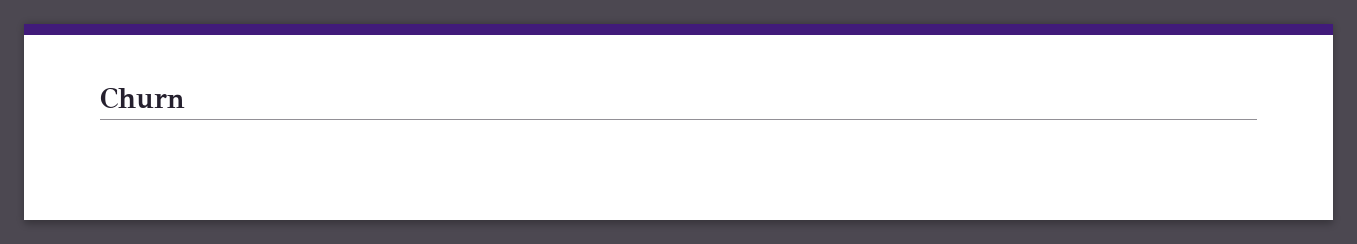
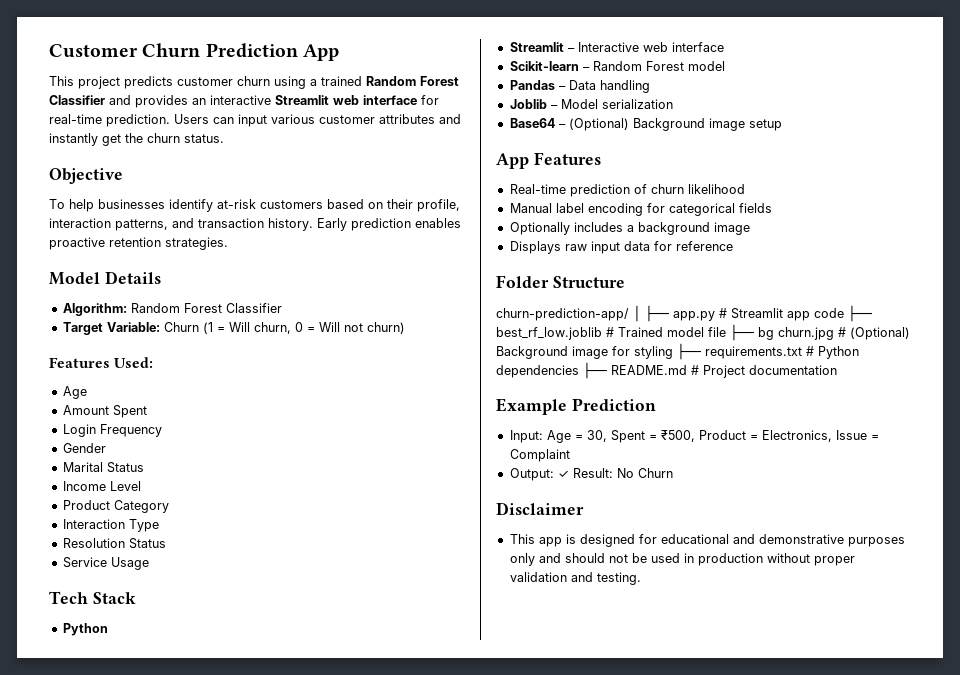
- Churn
+ Customer Churn Prediction App
+ This project predicts customer churn using a trained Random Forest Classifier and provides an interactive Streamlit web interface for real-time prediction. Users can input various customer attributes and instantly get the churn status.
+ Objective
+ To help businesses identify at-risk customers based on their profile, interaction patterns, and transaction history. Early prediction enables proactive retention strategies.
+ Model Details
+ Algorithm: Random Forest Classifier
+ Target Variable: Churn (1 = Will churn, 0 = Will not churn)
+ Features Used:
+ Age
+ Amount Spent
+ Login Frequency
+ Gender
+ Marital Status
+ Income Level
+ Product Category
+ Interaction Type
+ Resolution Status
+ Service Usage
+ Tech Stack
+ Python
+ Streamlit – Interactive web interface
+ Scikit-learn – Random Forest model
+ Pandas – Data handling
+ Joblib – Model serialization
+ Base64 – (Optional) Background image setup
+ App Features
+ Real-time prediction of churn likelihood
+ Manual label encoding for categorical fields
+ Optionally includes a background image
+ Displays raw input data for reference
+ Folder Structure
+ churn-prediction-app/ │ ├── app.py # Streamlit app code ├── best_rf_low.joblib # Trained model file ├── bg churn.jpg # (Optional) Background image for styling ├── requirements.txt # Python dependencies ├── README.md # Project documentation
+ Example Prediction
+ Input: Age = 30, Spent = ₹500, Product = Electronics, Issue = Complaint
+ Output: ✓ Result: No Churn
+ Disclaimer
+ This app is designed for educational and demonstrative purposes only and should not be used in production without proper validation and testing.

